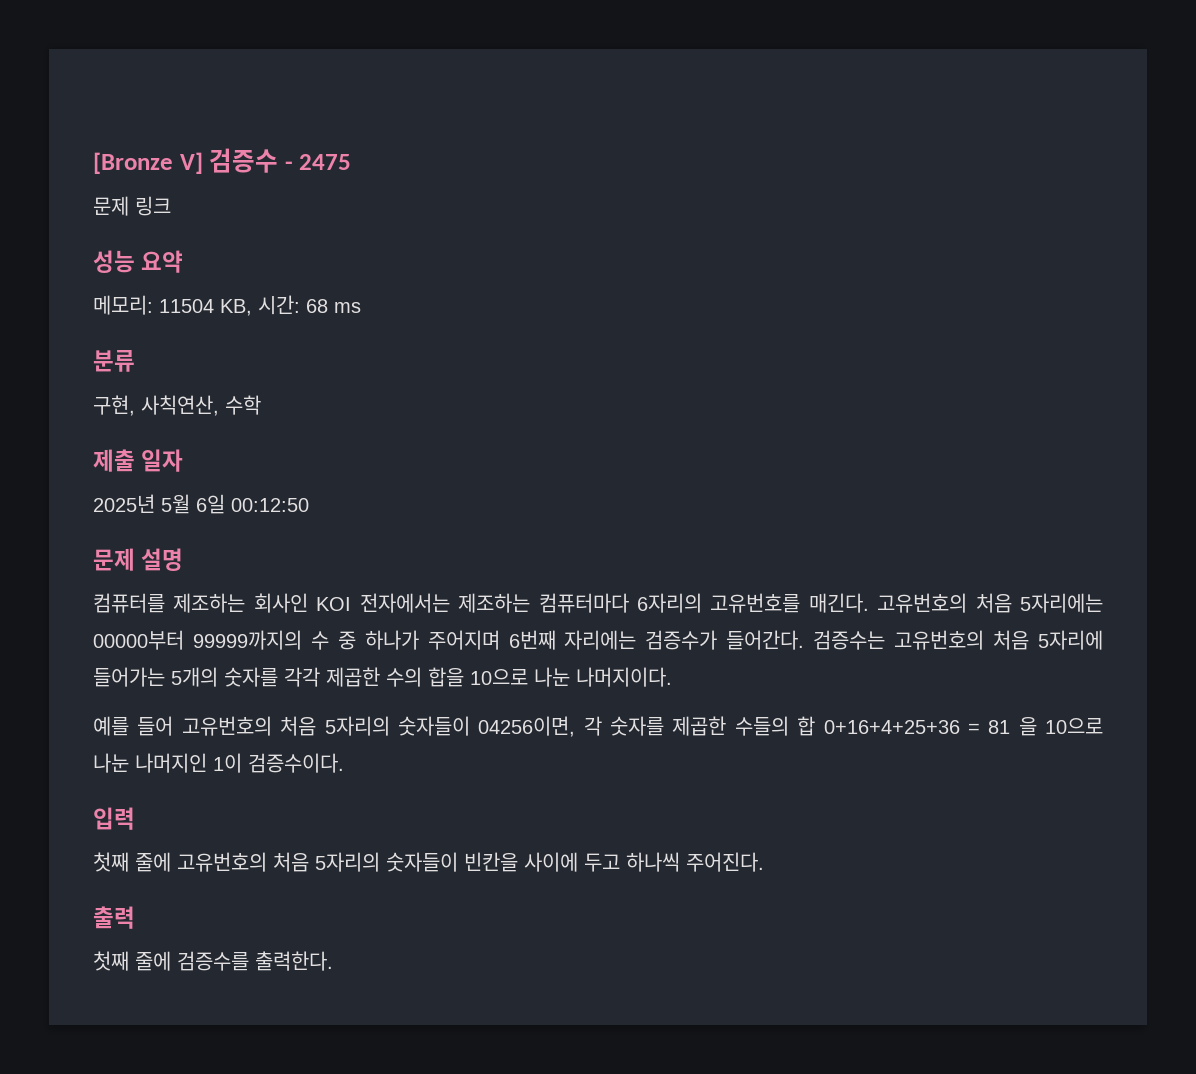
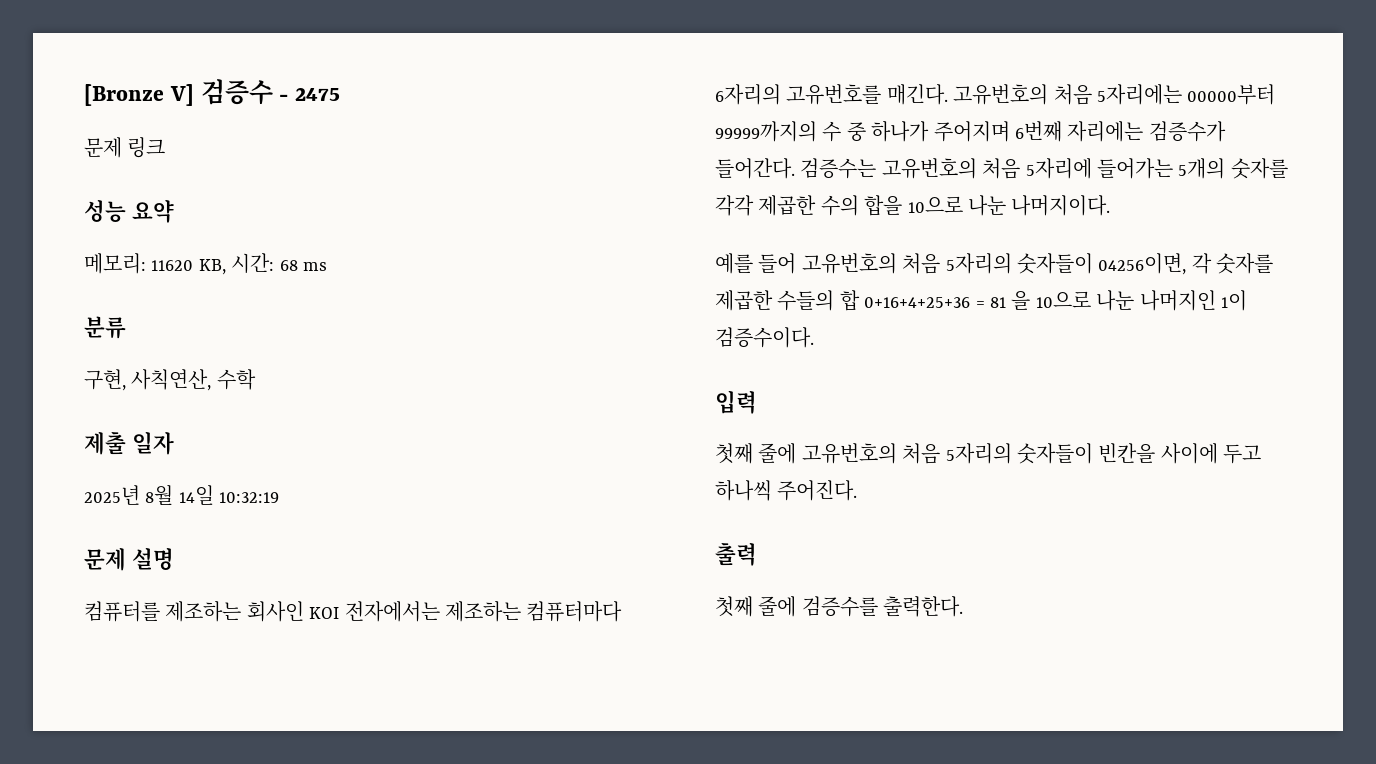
- 메모리: 11504 KB, 시간: 68 ms
+ 메모리: 11620 KB, 시간: 68 ms
- 2025년 5월 6일 00:12:50
+ 2025년 8월 14일 10:32:19

